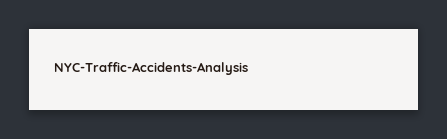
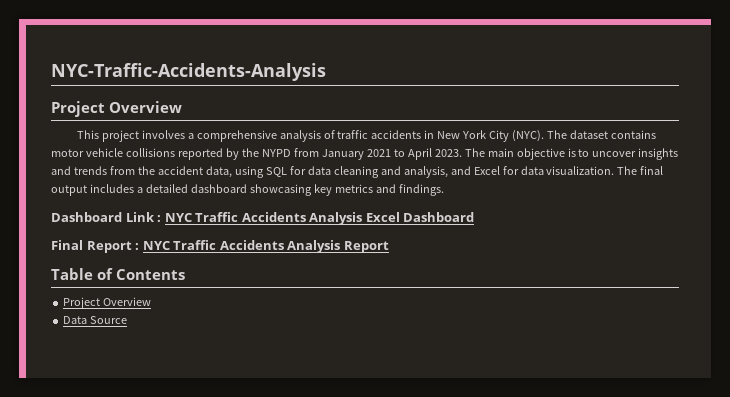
  NYC-Traffic-Accidents-Analysis
+ Project Overview
+ This project involves a comprehensive analysis of traffic accidents in New York City (NYC). The dataset contains motor vehicle collisions reported by the NYPD from January 2021 to April 2023. The main objective is to uncover insights and trends from the accident data, using SQL for data cleaning and analysis, and Excel for data visualization. The final output includes a detailed dashboard showcasing key metrics and findings.
+ Dashboard Link : NYC Traffic Accidents Analysis Excel Dashboard
+ Final Report : NYC Traffic Accidents Analysis Report
+ Table of Contents
+ Project Overview
+ Data Source

